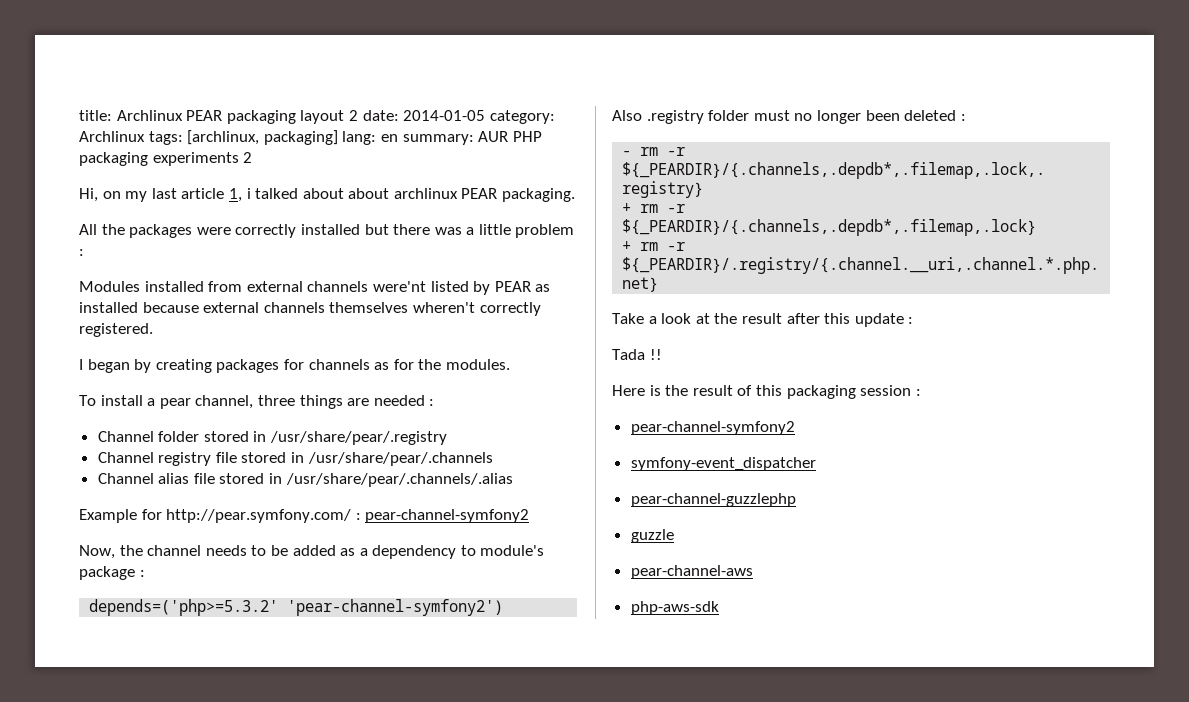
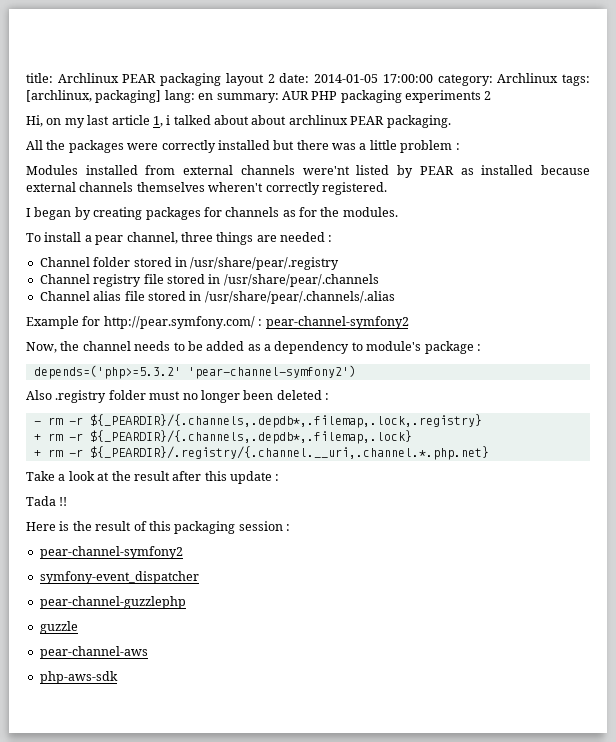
- title: Archlinux PEAR packaging layout 2 date: 2014-01-05 category: Archlinux tags: [archlinux, packaging] lang: en summary: AUR PHP packaging experiments 2
+ title: Archlinux PEAR packaging layout 2 date: 2014-01-05 17:00:00 category: Archlinux tags: [archlinux, packaging] lang: en summary: AUR PHP packaging experiments 2

